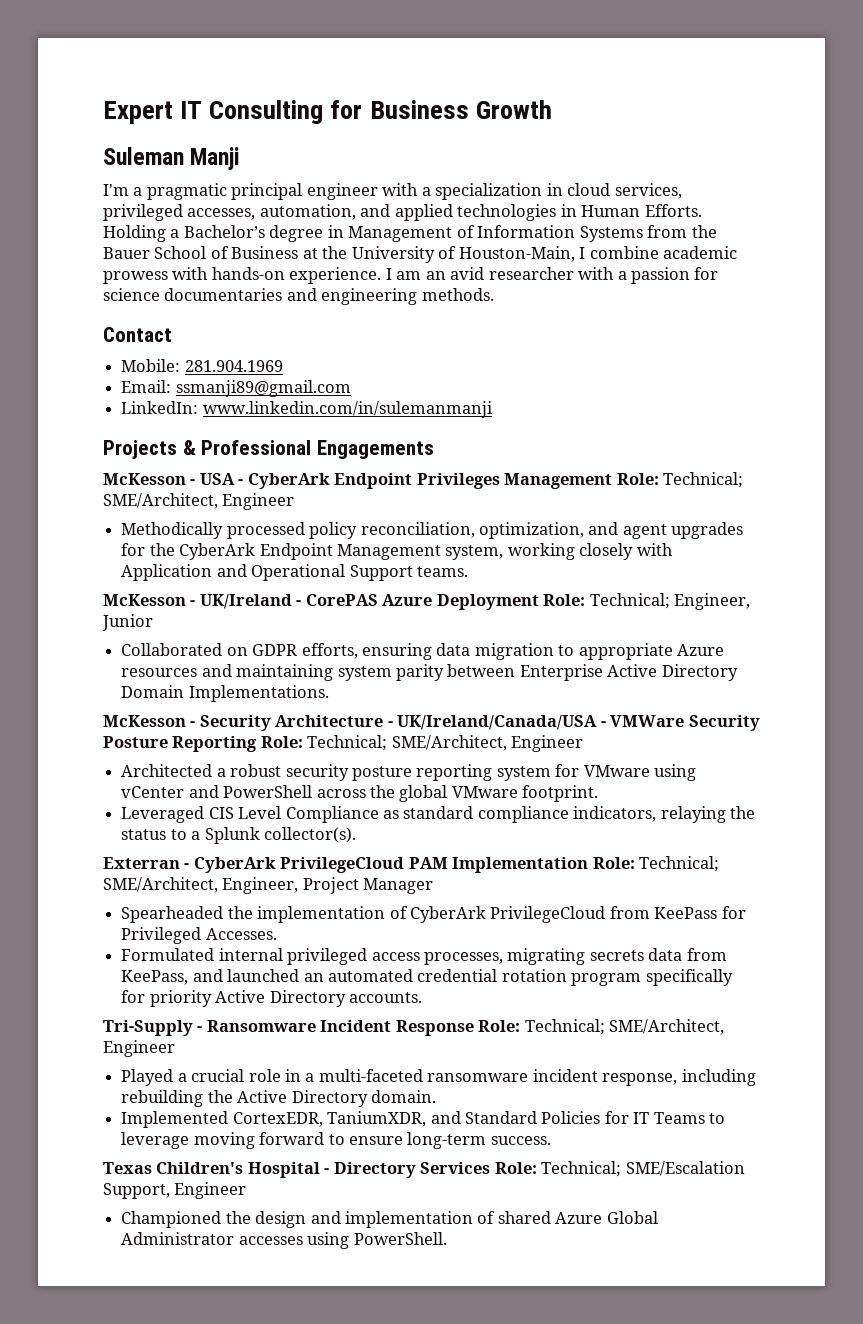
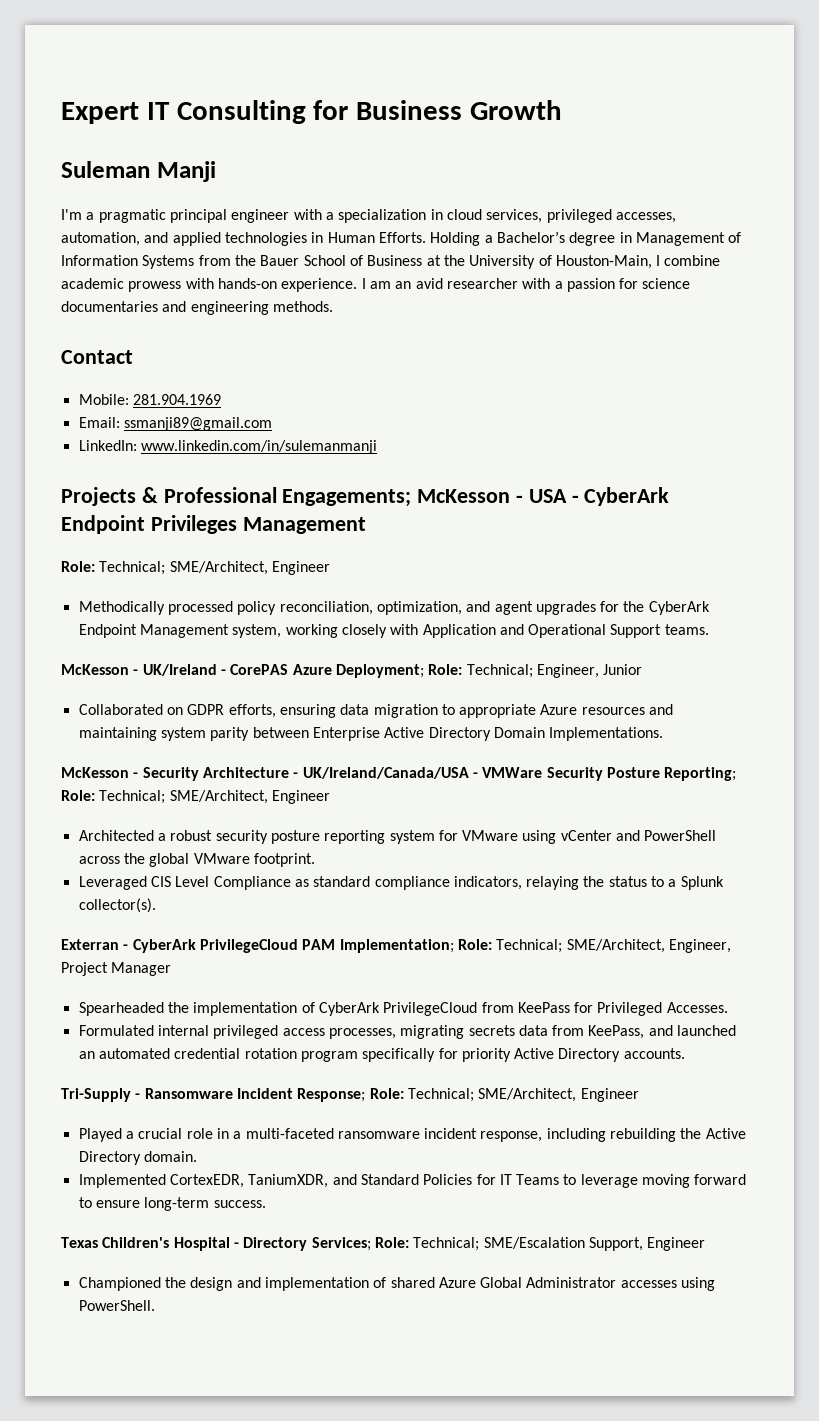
- Projects & Professional Engagements
- McKesson - USA - CyberArk Endpoint Privileges Management Role: Technical; SME/Architect, Engineer
+ Projects & Professional Engagements; McKesson - USA - CyberArk Endpoint Privileges Management
+ Role: Technical; SME/Architect, Engineer
- McKesson - UK/Ireland - CorePAS Azure Deployment Role: Technical; Engineer, Junior
+ McKesson - UK/Ireland - CorePAS Azure Deployment; Role: Technical; Engineer, Junior
- McKesson - Security Architecture - UK/Ireland/Canada/USA - VMWare Security Posture Reporting Role: Technical; SME/Architect, Engineer
+ McKesson - Security Architecture - UK/Ireland/Canada/USA - VMWare Security Posture Reporting; Role: Technical; SME/Architect, Engineer
- Exterran - CyberArk PrivilegeCloud PAM Implementation Role: Technical; SME/Architect, Engineer, Project Manager
+ Exterran - CyberArk PrivilegeCloud PAM Implementation; Role: Technical; SME/Architect, Engineer, Project Manager
- Tri-Supply - Ransomware Incident Response Role: Technical; SME/Architect, Engineer
+ Tri-Supply - Ransomware Incident Response; Role: Technical; SME/Architect, Engineer
- Texas Children's Hospital - Directory Services Role: Technical; SME/Escalation Support, Engineer
+ Texas Children's Hospital - Directory Services; Role: Technical; SME/Escalation Support, Engineer

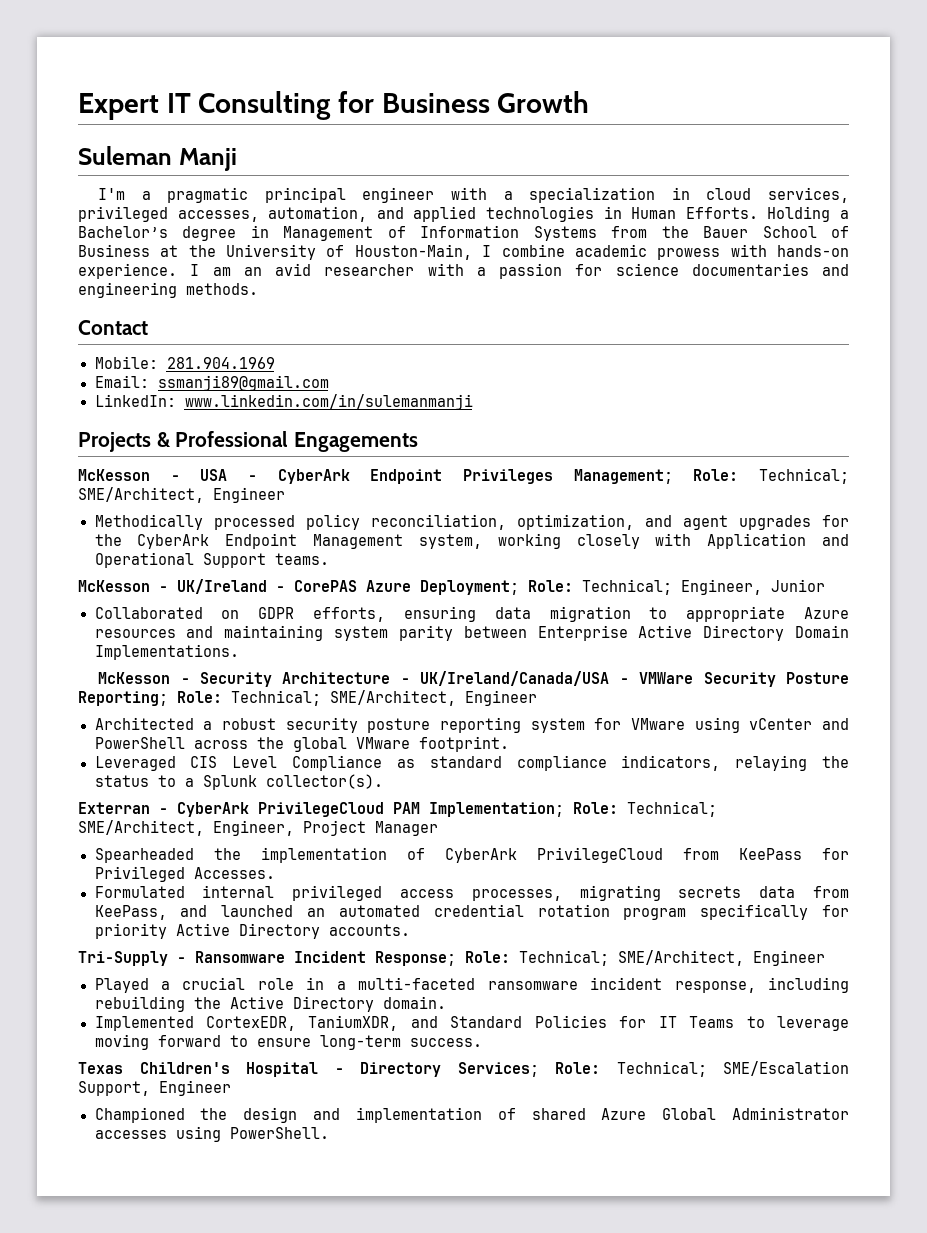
- Projects & Professional Engagements; McKesson - USA - CyberArk Endpoint Privileges Management
- Role: Technical; SME/Architect, Engineer
+ Projects & Professional Engagements
+ McKesson - USA - CyberArk Endpoint Privileges Management; Role: Technical; SME/Architect, Engineer

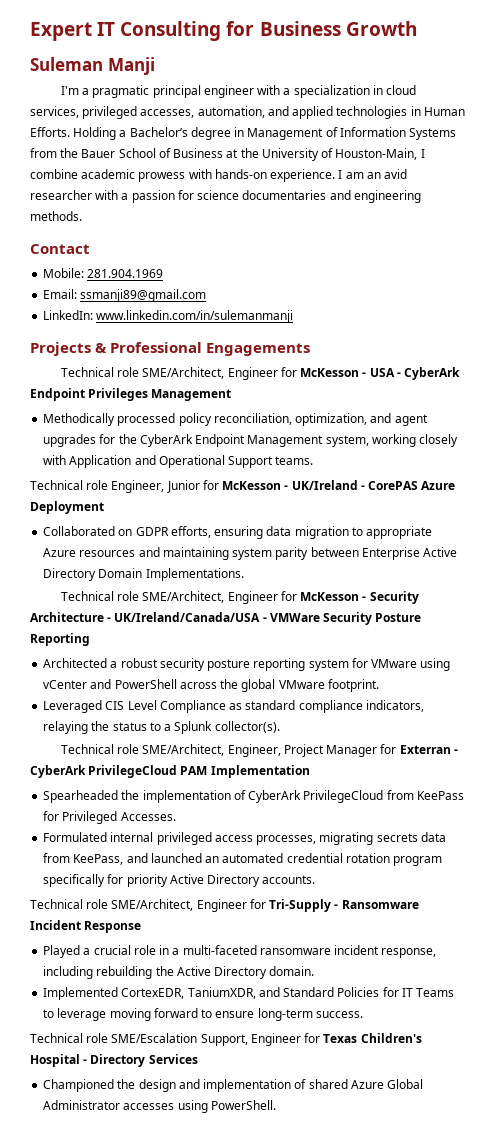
- McKesson - USA - CyberArk Endpoint Privileges Management; Role: Technical; SME/Architect, Engineer
+ Technical role SME/Architect, Engineer for McKesson - USA - CyberArk Endpoint Privileges Management
- McKesson - UK/Ireland - CorePAS Azure Deployment; Role: Technical; Engineer, Junior
+ Technical role Engineer, Junior for McKesson - UK/Ireland - CorePAS Azure Deployment
- McKesson - Security Architecture - UK/Ireland/Canada/USA - VMWare Security Posture Reporting; Role: Technical; SME/Architect, Engineer
+ Technical role SME/Architect, Engineer for McKesson - Security Architecture - UK/Ireland/Canada/USA - VMWare Security Posture Reporting
- Exterran - CyberArk PrivilegeCloud PAM Implementation; Role: Technical; SME/Architect, Engineer, Project Manager
+ Technical role SME/Architect, Engineer, Project Manager for Exterran - CyberArk PrivilegeCloud PAM Implementation
- Tri-Supply - Ransomware Incident Response; Role: Technical; SME/Architect, Engineer
+ Technical role SME/Architect, Engineer for Tri-Supply - Ransomware Incident Response
- Texas Children's Hospital - Directory Services; Role: Technical; SME/Escalation Support, Engineer
+ Technical role SME/Escalation Support, Engineer for Texas Children's Hospital - Directory Services

